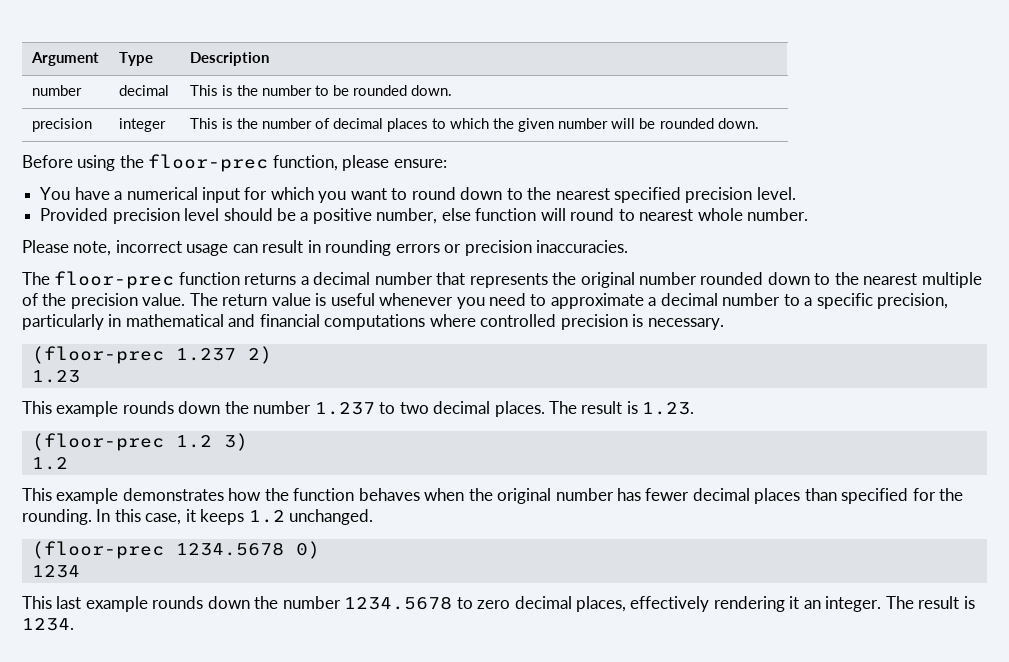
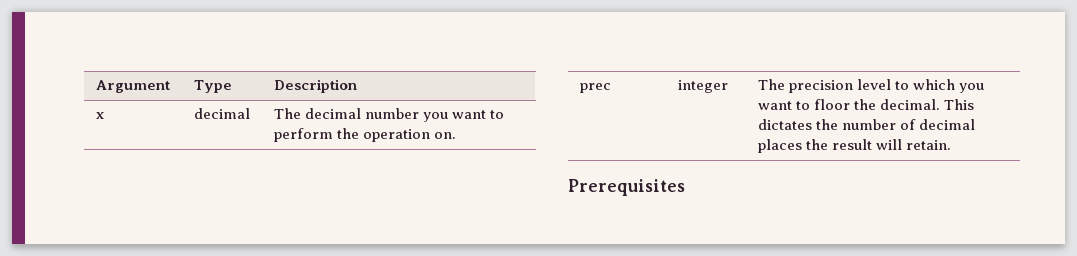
- number | decimal | This is the number to be rounded down.
- precision | integer | This is the number of decimal places to which the given number will be rounded down.
- Before using the floor-prec function, please ensure:
- You have a numerical input for which you want to round down to the nearest specified precision level.
- Provided precision level should be a positive number, else function will round to nearest whole number.
- Please note, incorrect usage can result in rounding errors or precision inaccuracies.
- The floor-prec function returns a decimal number that represents the original number rounded down to the nearest multiple of the precision value. The return value is useful whenever you need to approximate a decimal number to a specific precision, particularly in mathematical and financial computations where controlled precision is necessary.
- (floor-prec 1.237 2)
- 1.23
- This example rounds down the number 1.237 to two decimal places. The result is 1.23.
- (floor-prec 1.2 3)
- 1.2
- This example demonstrates how the function behaves when the original number has fewer decimal places than specified for the rounding. In this case, it keeps 1.2 unchanged.
- (floor-prec 1234.5678 0)
- 1234
- This last example rounds down the number 1234.5678 to zero decimal places, effectively rendering it an integer. The result is 1234.
+ x | decimal | The decimal number you want to perform the operation on.
+ prec | integer | The precision level to which you want to floor the decimal. This dictates the number of decimal places the result will retain.
+ Prerequisites

